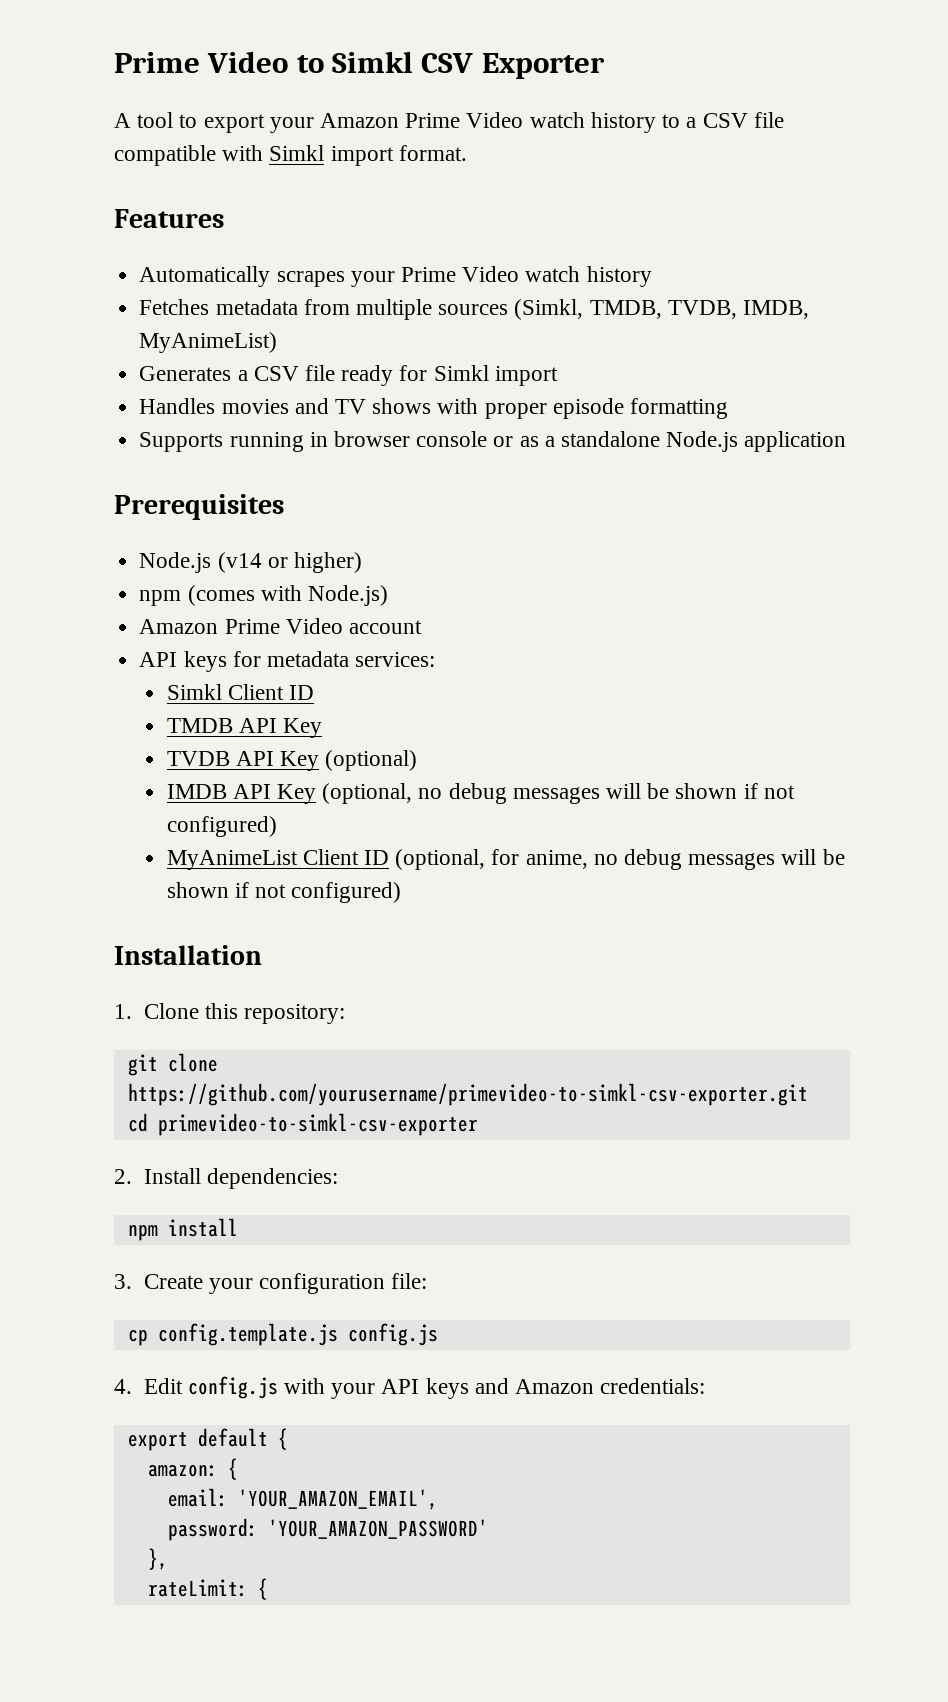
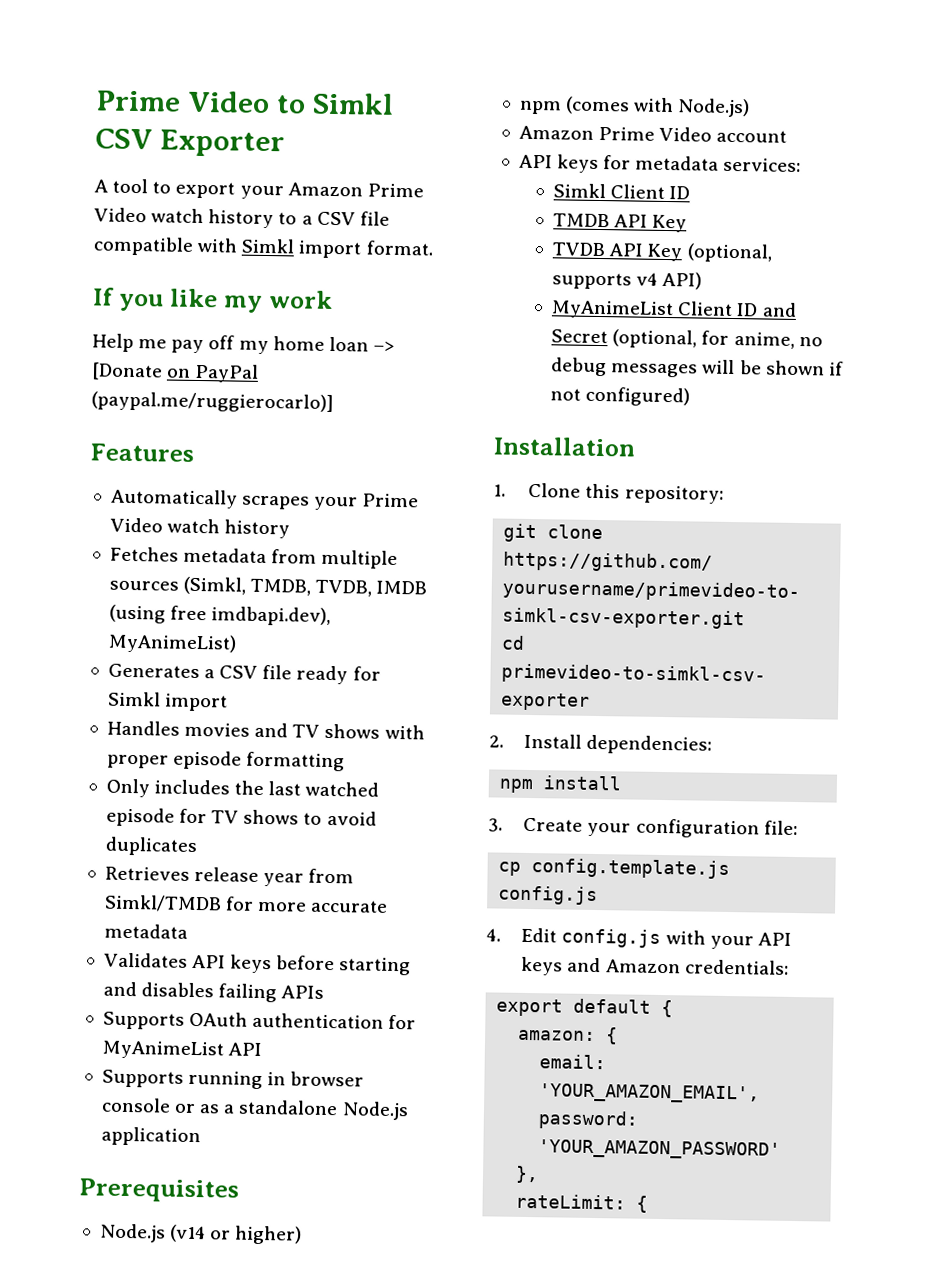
+ If you like my work
+ Help me pay off my home loan –> [Donate on PayPal (paypal.me/ruggierocarlo)]
- Fetches metadata from multiple sources (Simkl, TMDB, TVDB, IMDB, MyAnimeList)
+ Fetches metadata from multiple sources (Simkl, TMDB, TVDB, IMDB (using free imdbapi.dev), MyAnimeList)
+ Only includes the last watched episode for TV shows to avoid duplicates
+ Retrieves release year from Simkl/TMDB for more accurate metadata
+ Validates API keys before starting and disables failing APIs
+ Supports OAuth authentication for MyAnimeList API
- TVDB API Key (optional)
- IMDB API Key (optional, no debug messages will be shown if not configured)
+ TVDB API Key (optional, supports v4 API)
- MyAnimeList Client ID (optional, for anime, no debug messages will be shown if not configured)
+ MyAnimeList Client ID and Secret (optional, for anime, no debug messages will be shown if not configured)

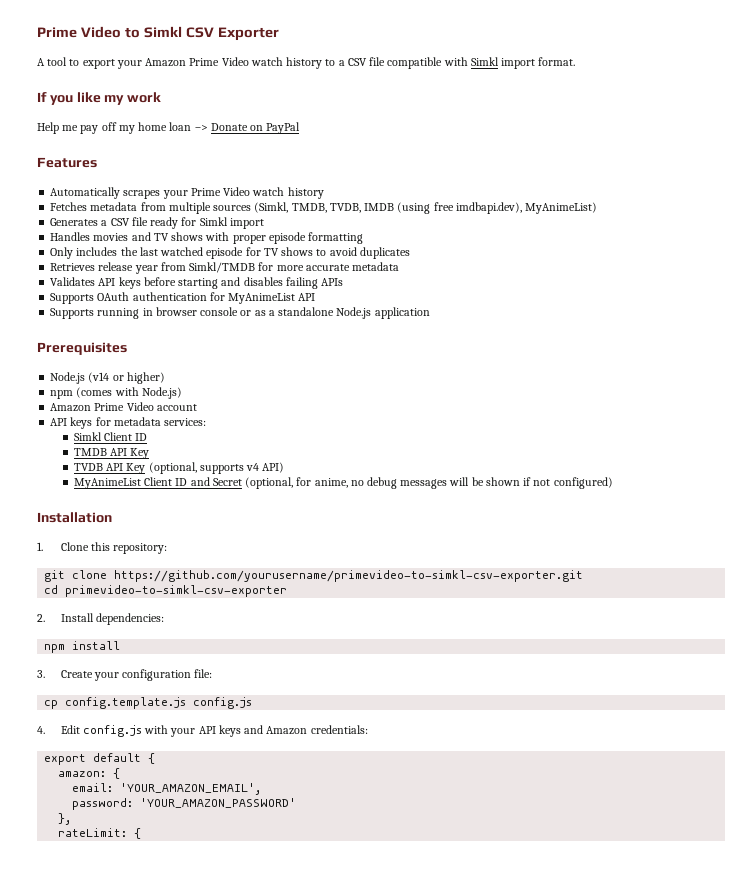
- Help me pay off my home loan –> [Donate on PayPal (paypal.me/ruggierocarlo)]
+ Help me pay off my home loan –> Donate on PayPal

